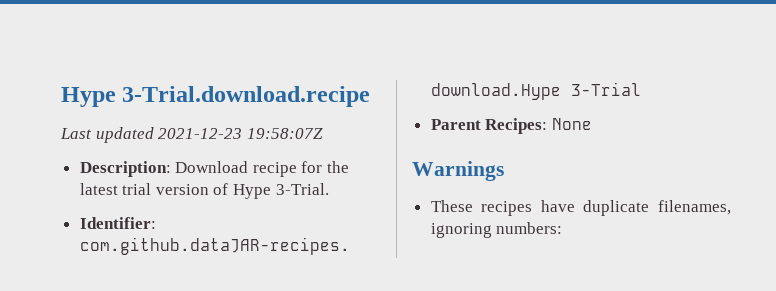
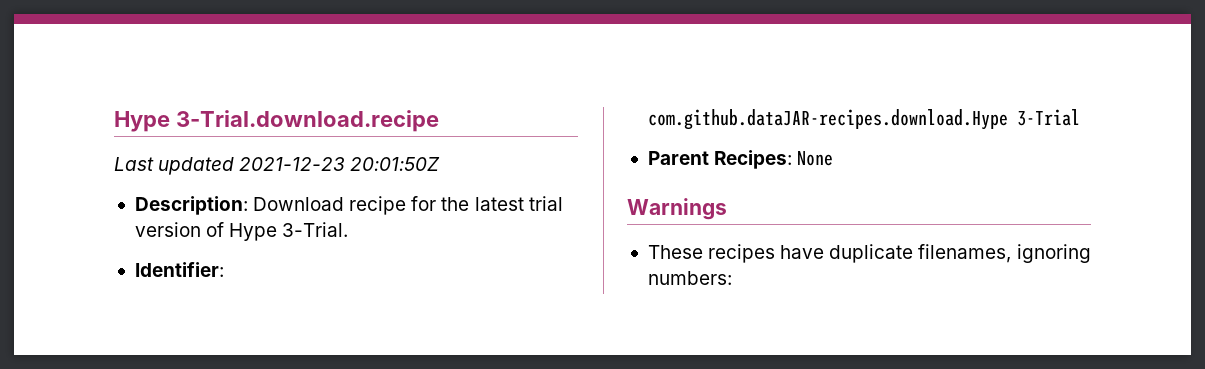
- Last updated 2021-12-23 19:58:07Z
+ Last updated 2021-12-23 20:01:50Z

